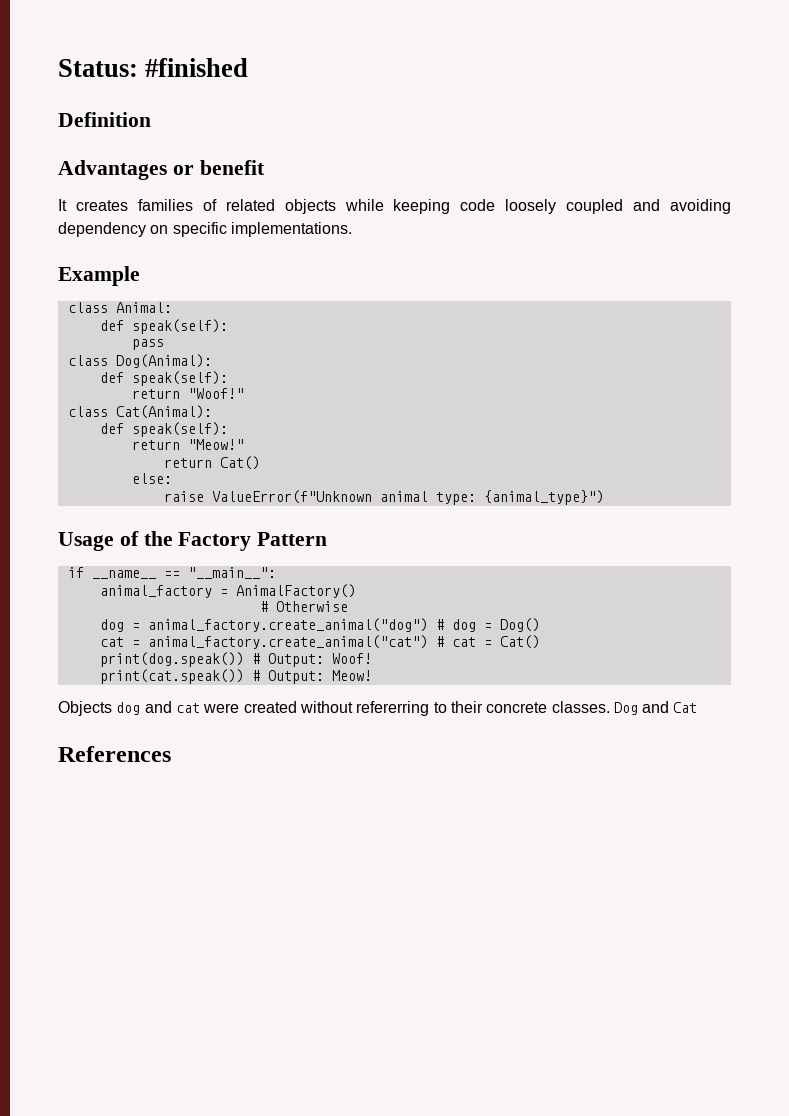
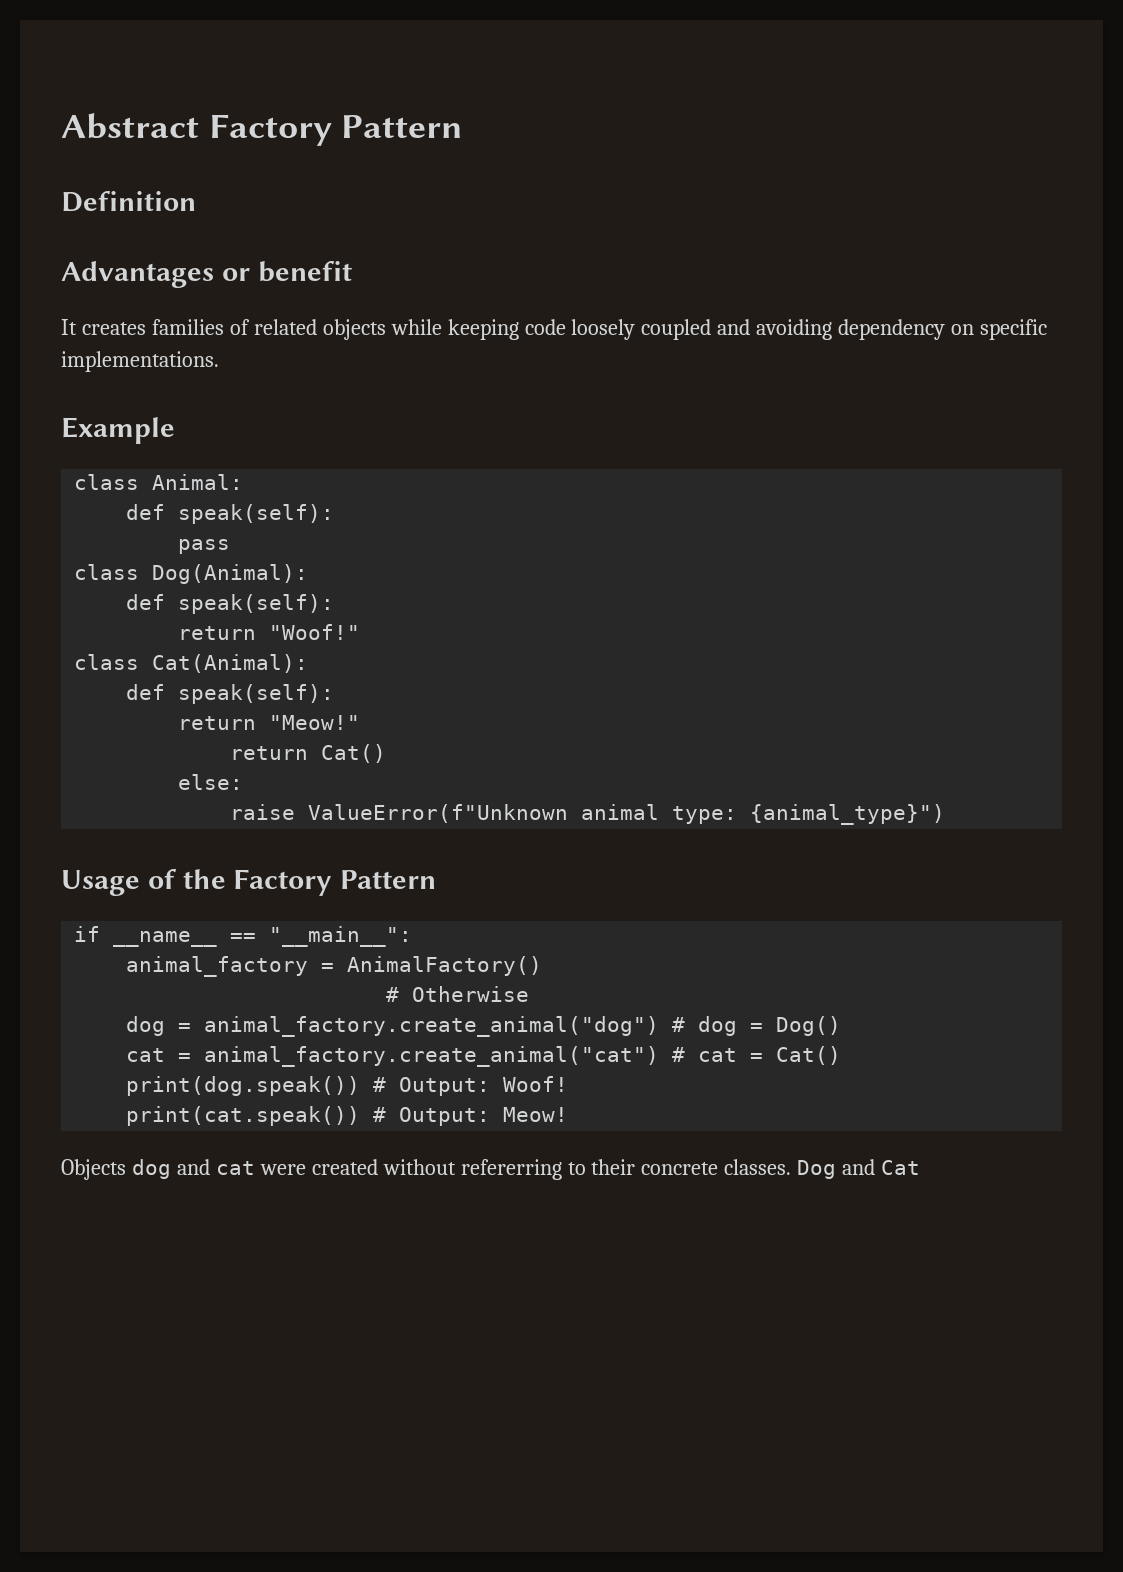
- Status: #finished
+ Abstract Factory Pattern
- References

